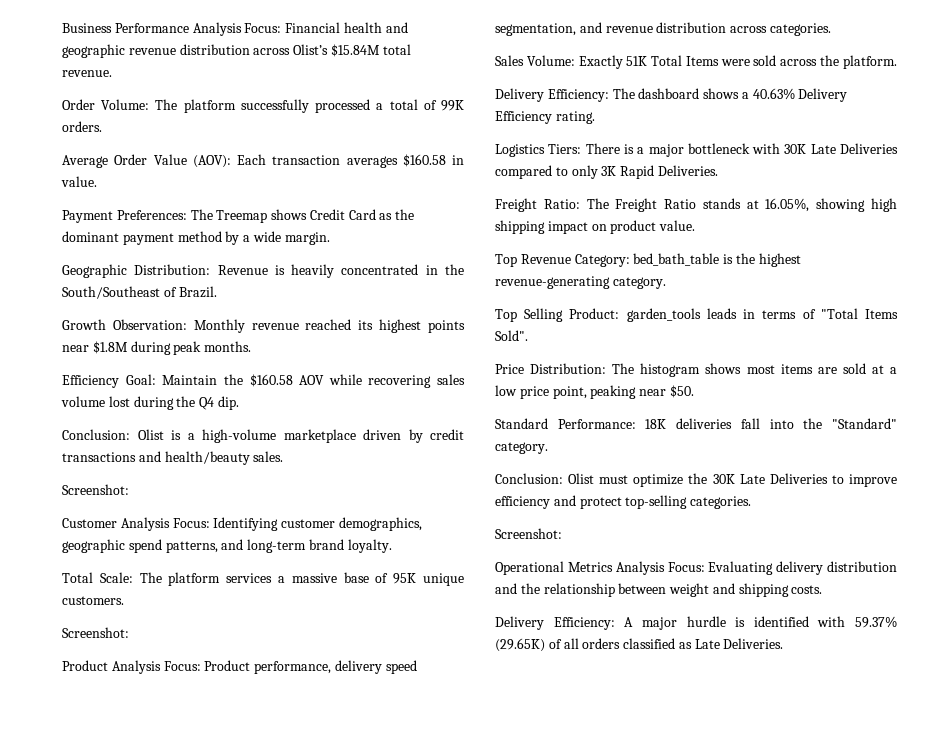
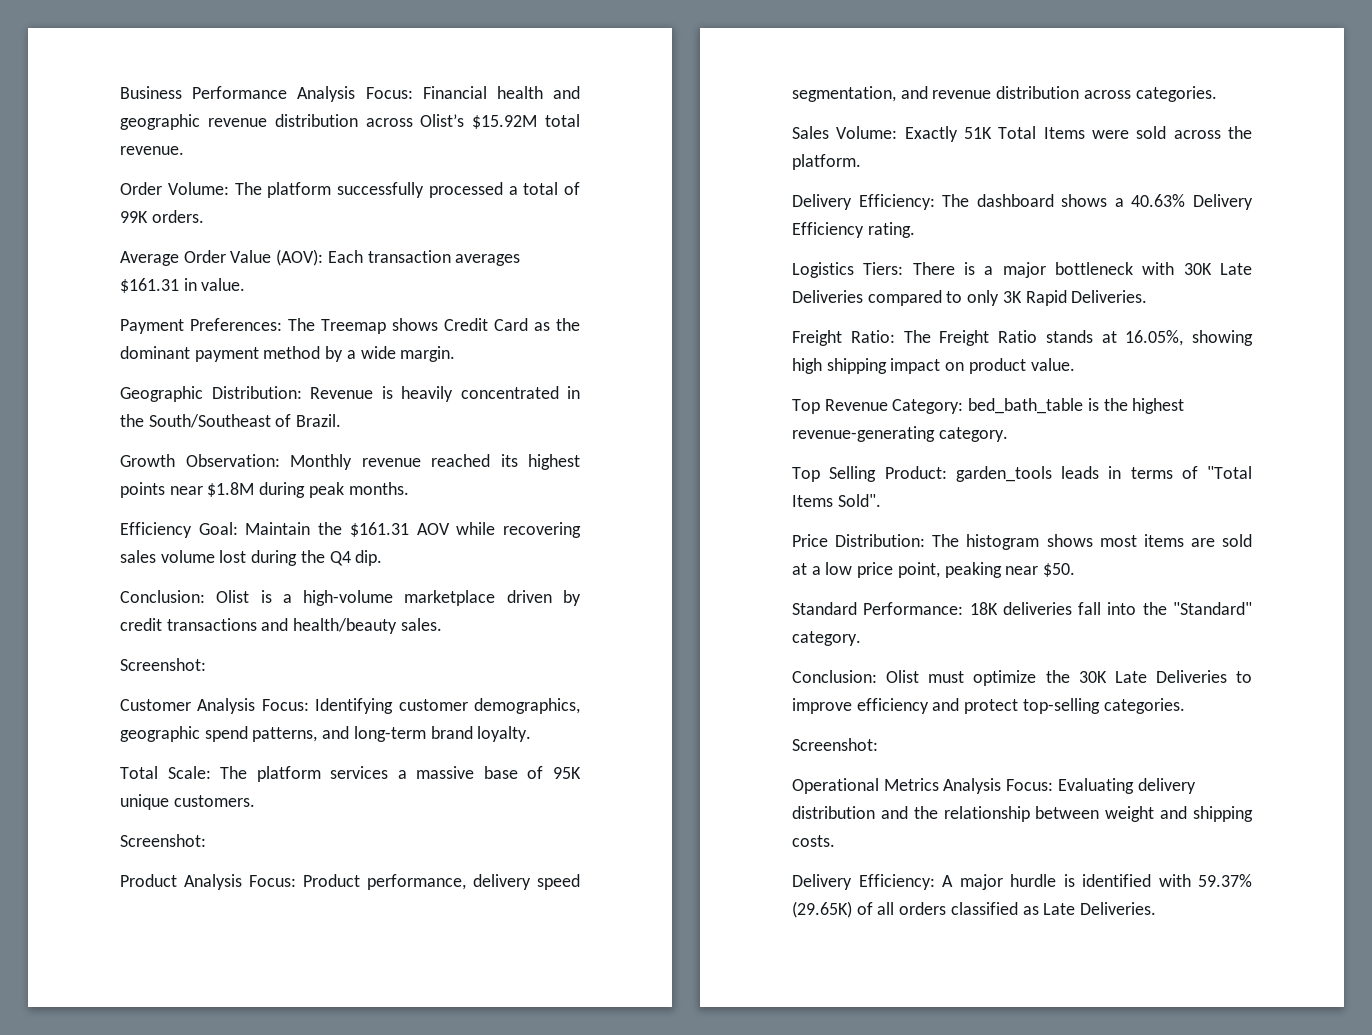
- Business Performance Analysis Focus: Financial health and geographic revenue distribution across Olist’s $15.84M total revenue.
+ Business Performance Analysis Focus: Financial health and geographic revenue distribution across Olist’s $15.92M total revenue.
- Average Order Value (AOV): Each transaction averages $160.58 in value.
+ Average Order Value (AOV): Each transaction averages $161.31 in value.
- Efficiency Goal: Maintain the $160.58 AOV while recovering sales volume lost during the Q4 dip.
+ Efficiency Goal: Maintain the $161.31 AOV while recovering sales volume lost during the Q4 dip.

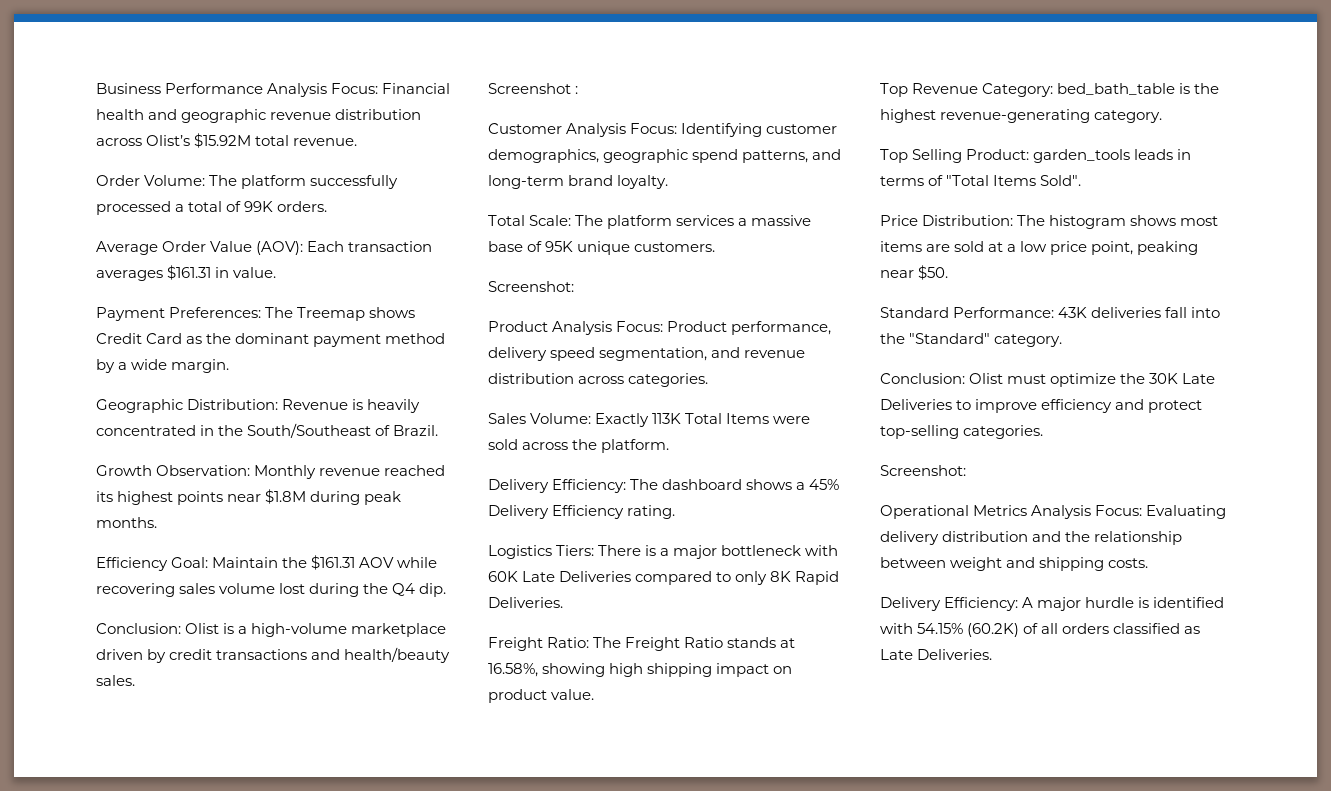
  Conclusion: Olist is a high-volume marketplace driven by credit transactions and health/beauty sales.
- Screenshot:
+ Screenshot :
- Sales Volume: Exactly 51K Total Items were sold across the platform.
+ Sales Volume: Exactly 113K Total Items were sold across the platform.
- Delivery Efficiency: The dashboard shows a 40.63% Delivery Efficiency rating.
+ Delivery Efficiency: The dashboard shows a 45% Delivery Efficiency rating.
- Logistics Tiers: There is a major bottleneck with 30K Late Deliveries compared to only 3K Rapid Deliveries.
+ Logistics Tiers: There is a major bottleneck with 60K Late Deliveries compared to only 8K Rapid Deliveries.
- Freight Ratio: The Freight Ratio stands at 16.05%, showing high shipping impact on product value.
+ Freight Ratio: The Freight Ratio stands at 16.58%, showing high shipping impact on product value.
- Standard Performance: 18K deliveries fall into the "Standard" category.
+ Standard Performance: 43K deliveries fall into the "Standard" category.
- Delivery Efficiency: A major hurdle is identified with 59.37% (29.65K) of all orders classified as Late Deliveries.
+ Delivery Efficiency: A major hurdle is identified with 54.15% (60.2K) of all orders classified as Late Deliveries.

